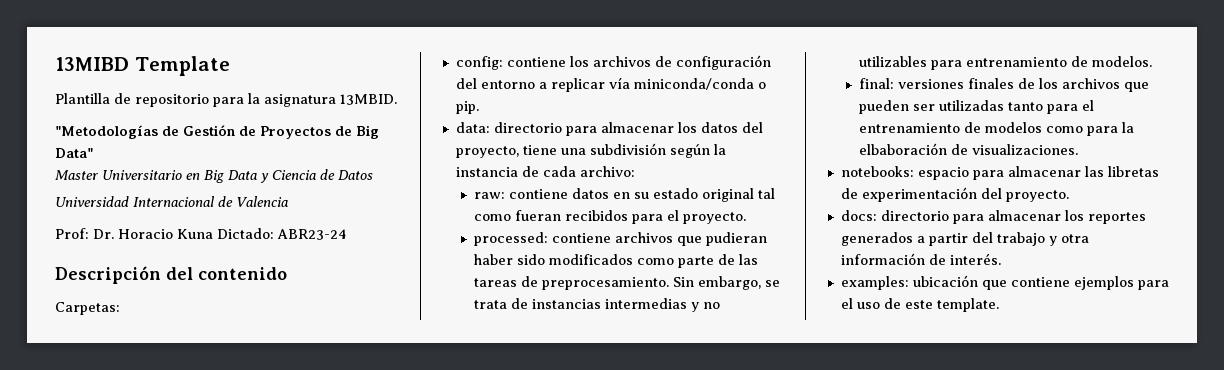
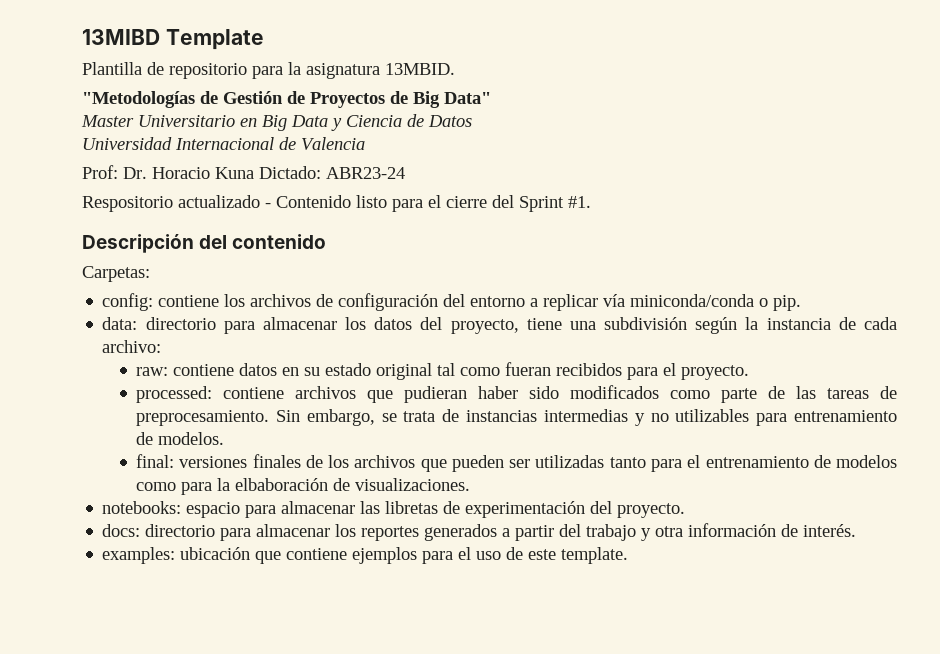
+ Respositorio actualizado - Contenido listo para el cierre del Sprint #1.

